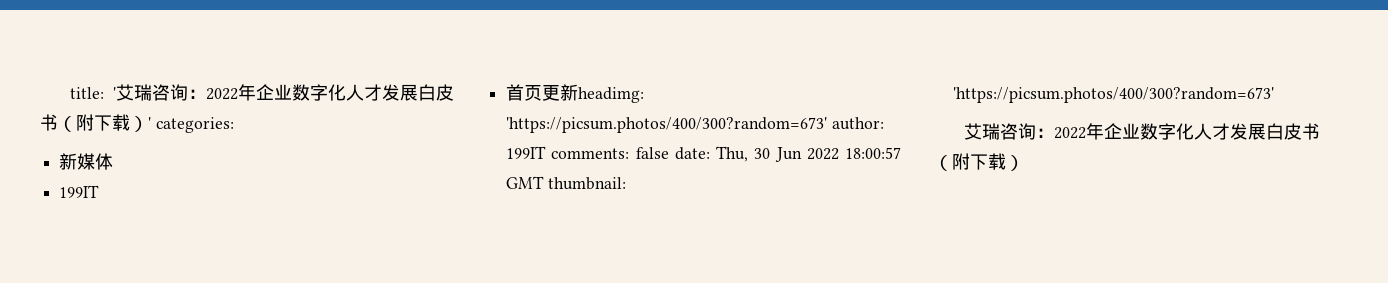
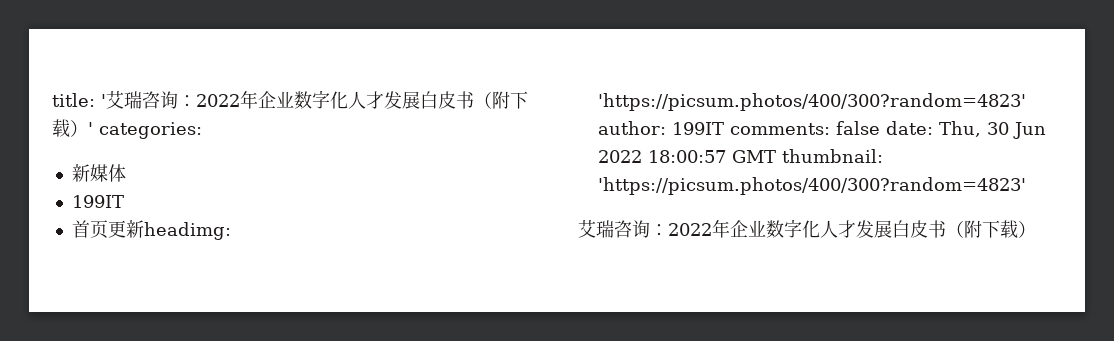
- 首页更新headimg: 'https://picsum.photos/400/300?random=673' author: 199IT comments: false date: Thu, 30 Jun 2022 18:00:57 GMT thumbnail: 'https://picsum.photos/400/300?random=673'
+ 首页更新headimg: 'https://picsum.photos/400/300?random=4823' author: 199IT comments: false date: Thu, 30 Jun 2022 18:00:57 GMT thumbnail: 'https://picsum.photos/400/300?random=4823'

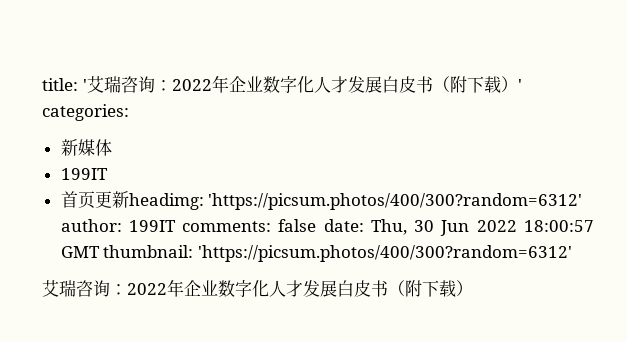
- 首页更新headimg: 'https://picsum.photos/400/300?random=4823' author: 199IT comments: false date: Thu, 30 Jun 2022 18:00:57 GMT thumbnail: 'https://picsum.photos/400/300?random=4823'
+ 首页更新headimg: 'https://picsum.photos/400/300?random=6312' author: 199IT comments: false date: Thu, 30 Jun 2022 18:00:57 GMT thumbnail: 'https://picsum.photos/400/300?random=6312'

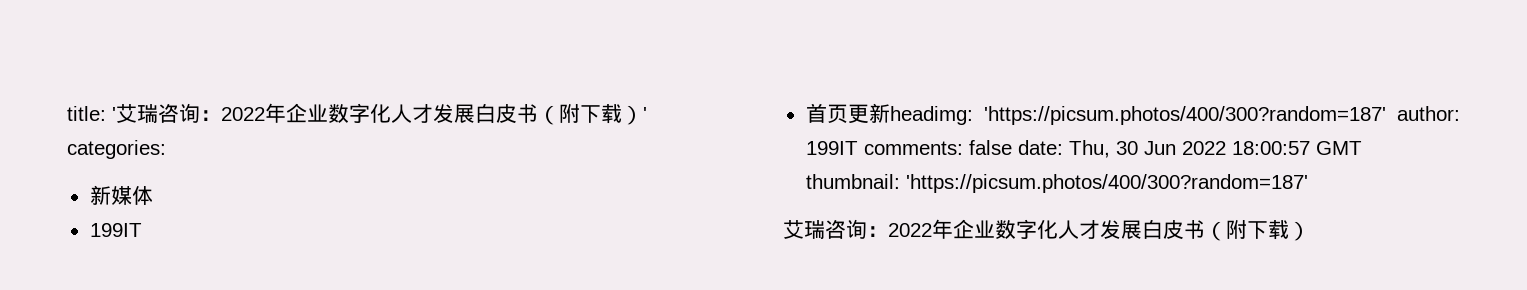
- 首页更新headimg: 'https://picsum.photos/400/300?random=6312' author: 199IT comments: false date: Thu, 30 Jun 2022 18:00:57 GMT thumbnail: 'https://picsum.photos/400/300?random=6312'
+ 首页更新headimg: 'https://picsum.photos/400/300?random=187' author: 199IT comments: false date: Thu, 30 Jun 2022 18:00:57 GMT thumbnail: 'https://picsum.photos/400/300?random=187'

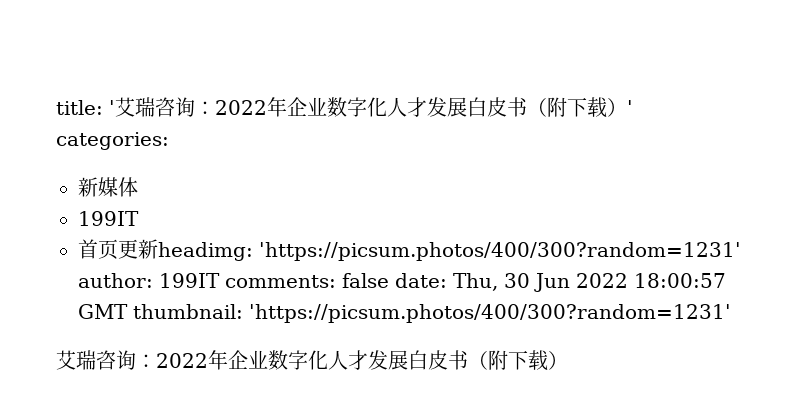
- 首页更新headimg: 'https://picsum.photos/400/300?random=187' author: 199IT comments: false date: Thu, 30 Jun 2022 18:00:57 GMT thumbnail: 'https://picsum.photos/400/300?random=187'
+ 首页更新headimg: 'https://picsum.photos/400/300?random=1231' author: 199IT comments: false date: Thu, 30 Jun 2022 18:00:57 GMT thumbnail: 'https://picsum.photos/400/300?random=1231'

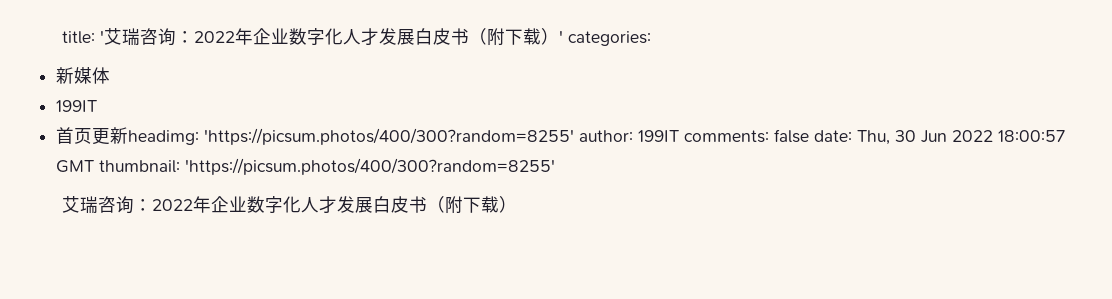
- 首页更新headimg: 'https://picsum.photos/400/300?random=1231' author: 199IT comments: false date: Thu, 30 Jun 2022 18:00:57 GMT thumbnail: 'https://picsum.photos/400/300?random=1231'
+ 首页更新headimg: 'https://picsum.photos/400/300?random=8255' author: 199IT comments: false date: Thu, 30 Jun 2022 18:00:57 GMT thumbnail: 'https://picsum.photos/400/300?random=8255'

